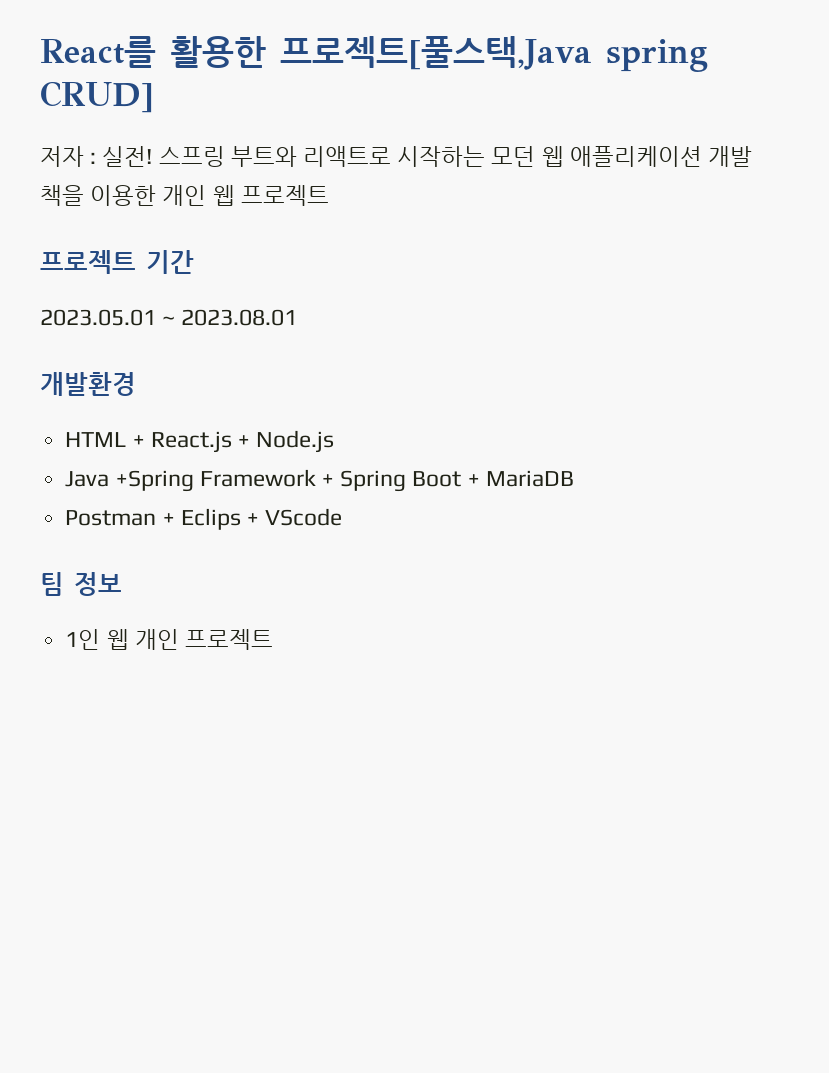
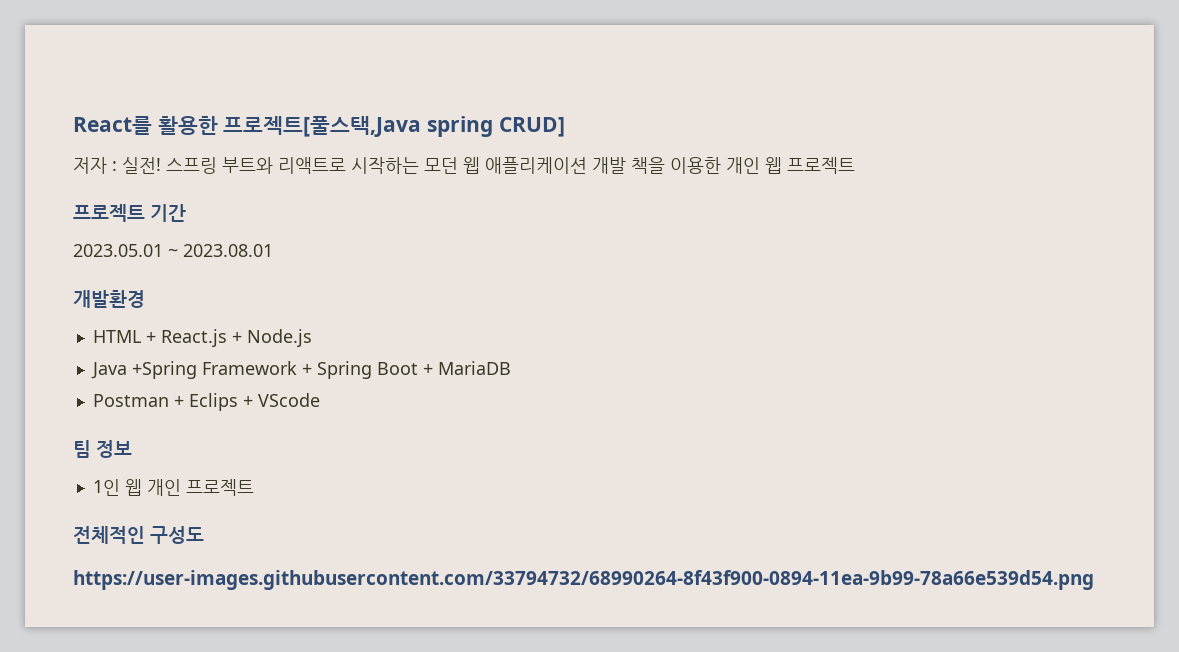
+ 전체적인 구성도
+ https://user-images.githubusercontent.com/33794732/68990264-8f43f900-0894-11ea-9b99-78a66e539d54.png

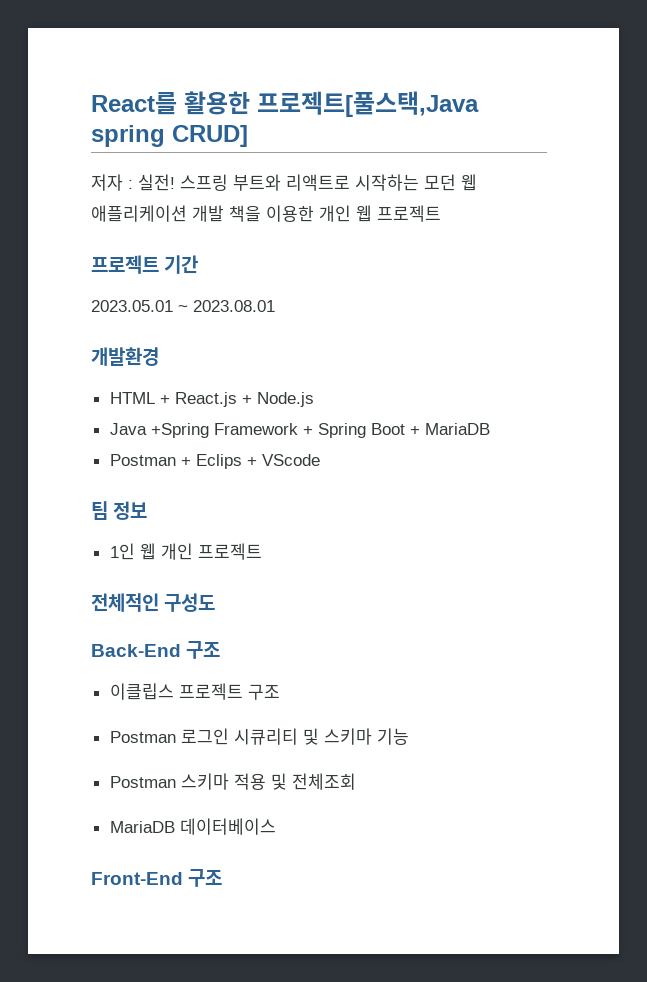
- https://user-images.githubusercontent.com/33794732/68990264-8f43f900-0894-11ea-9b99-78a66e539d54.png
+ Back-End 구조
+ 이클립스 프로젝트 구조
+ Postman 로그인 시큐리티 및 스키마 기능
+ Postman 스키마 적용 및 전체조회
+ MariaDB 데이터베이스
+ Front-End 구조

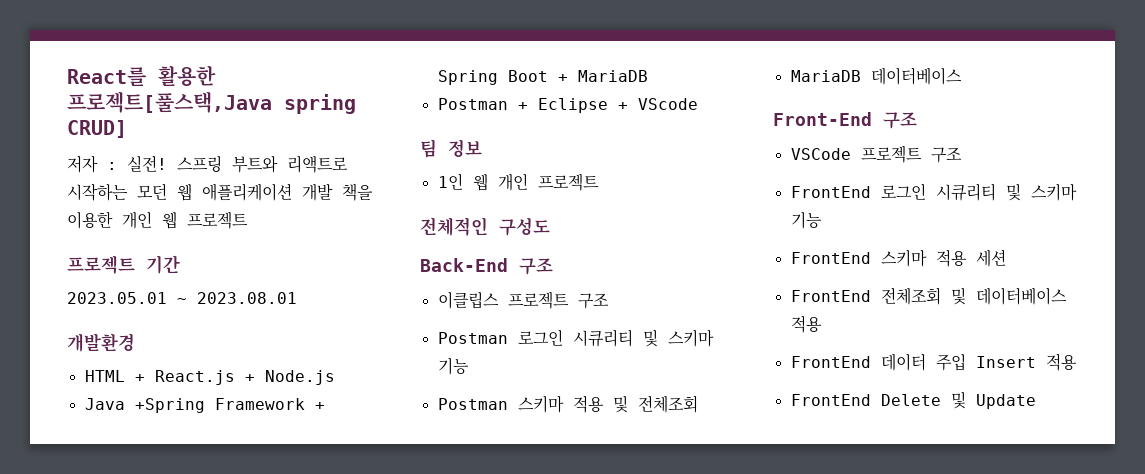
- Postman + Eclips + VScode
+ Postman + Eclipse + VScode
+ VSCode 프로젝트 구조
+ FrontEnd 로그인 시큐리티 및 스키마 기능
+ FrontEnd 스키마 적용 세션
+ FrontEnd 전체조회 및 데이터베이스 적용
+ FrontEnd 데이터 주입 Insert 적용
+ FrontEnd Delete 및 Update

